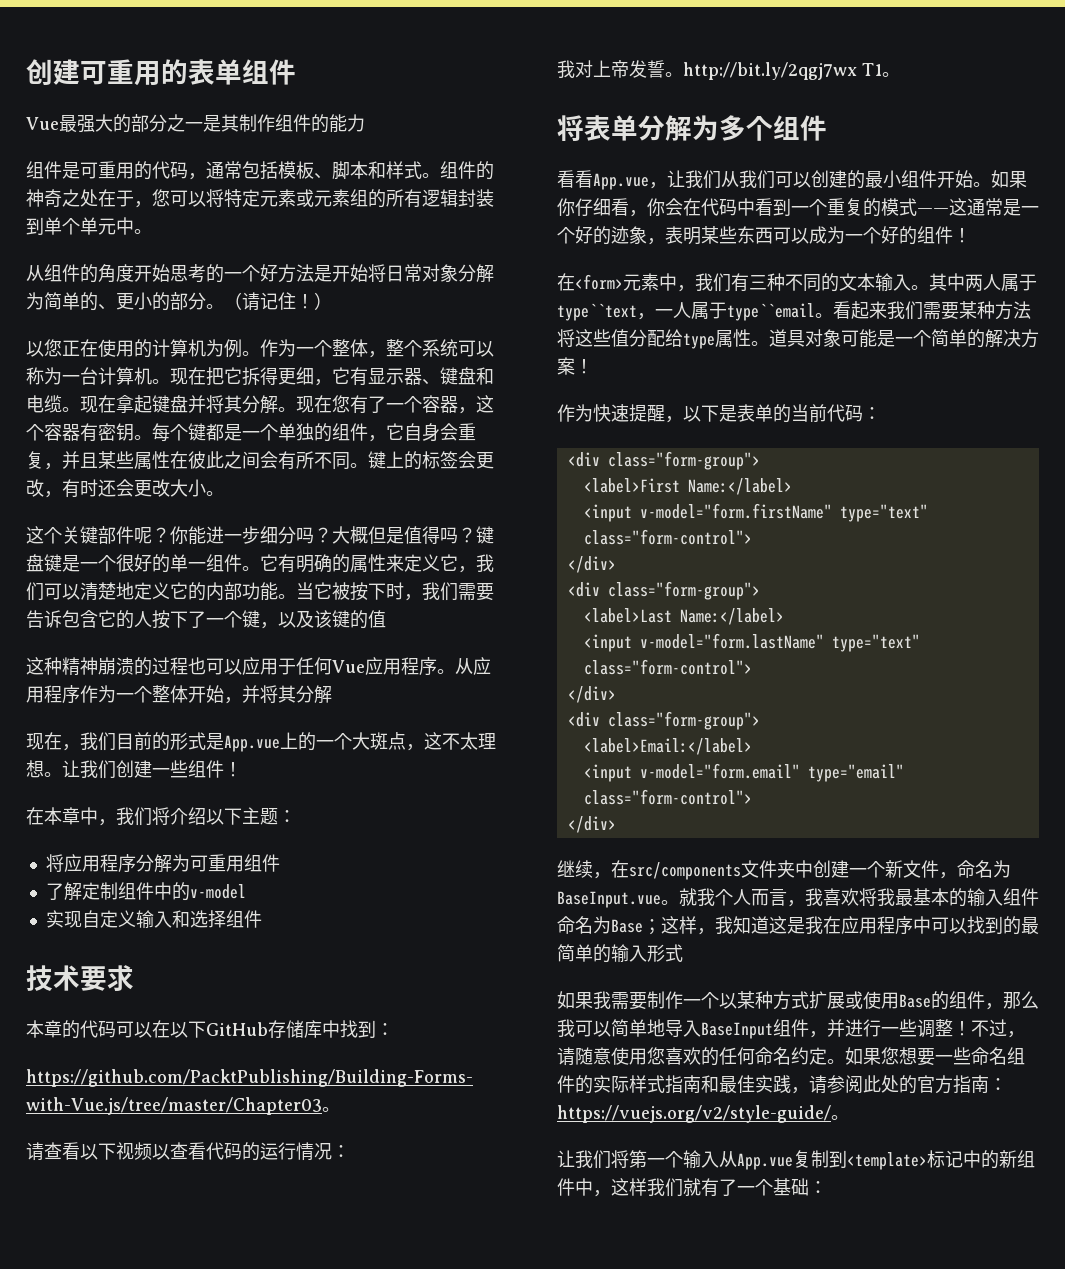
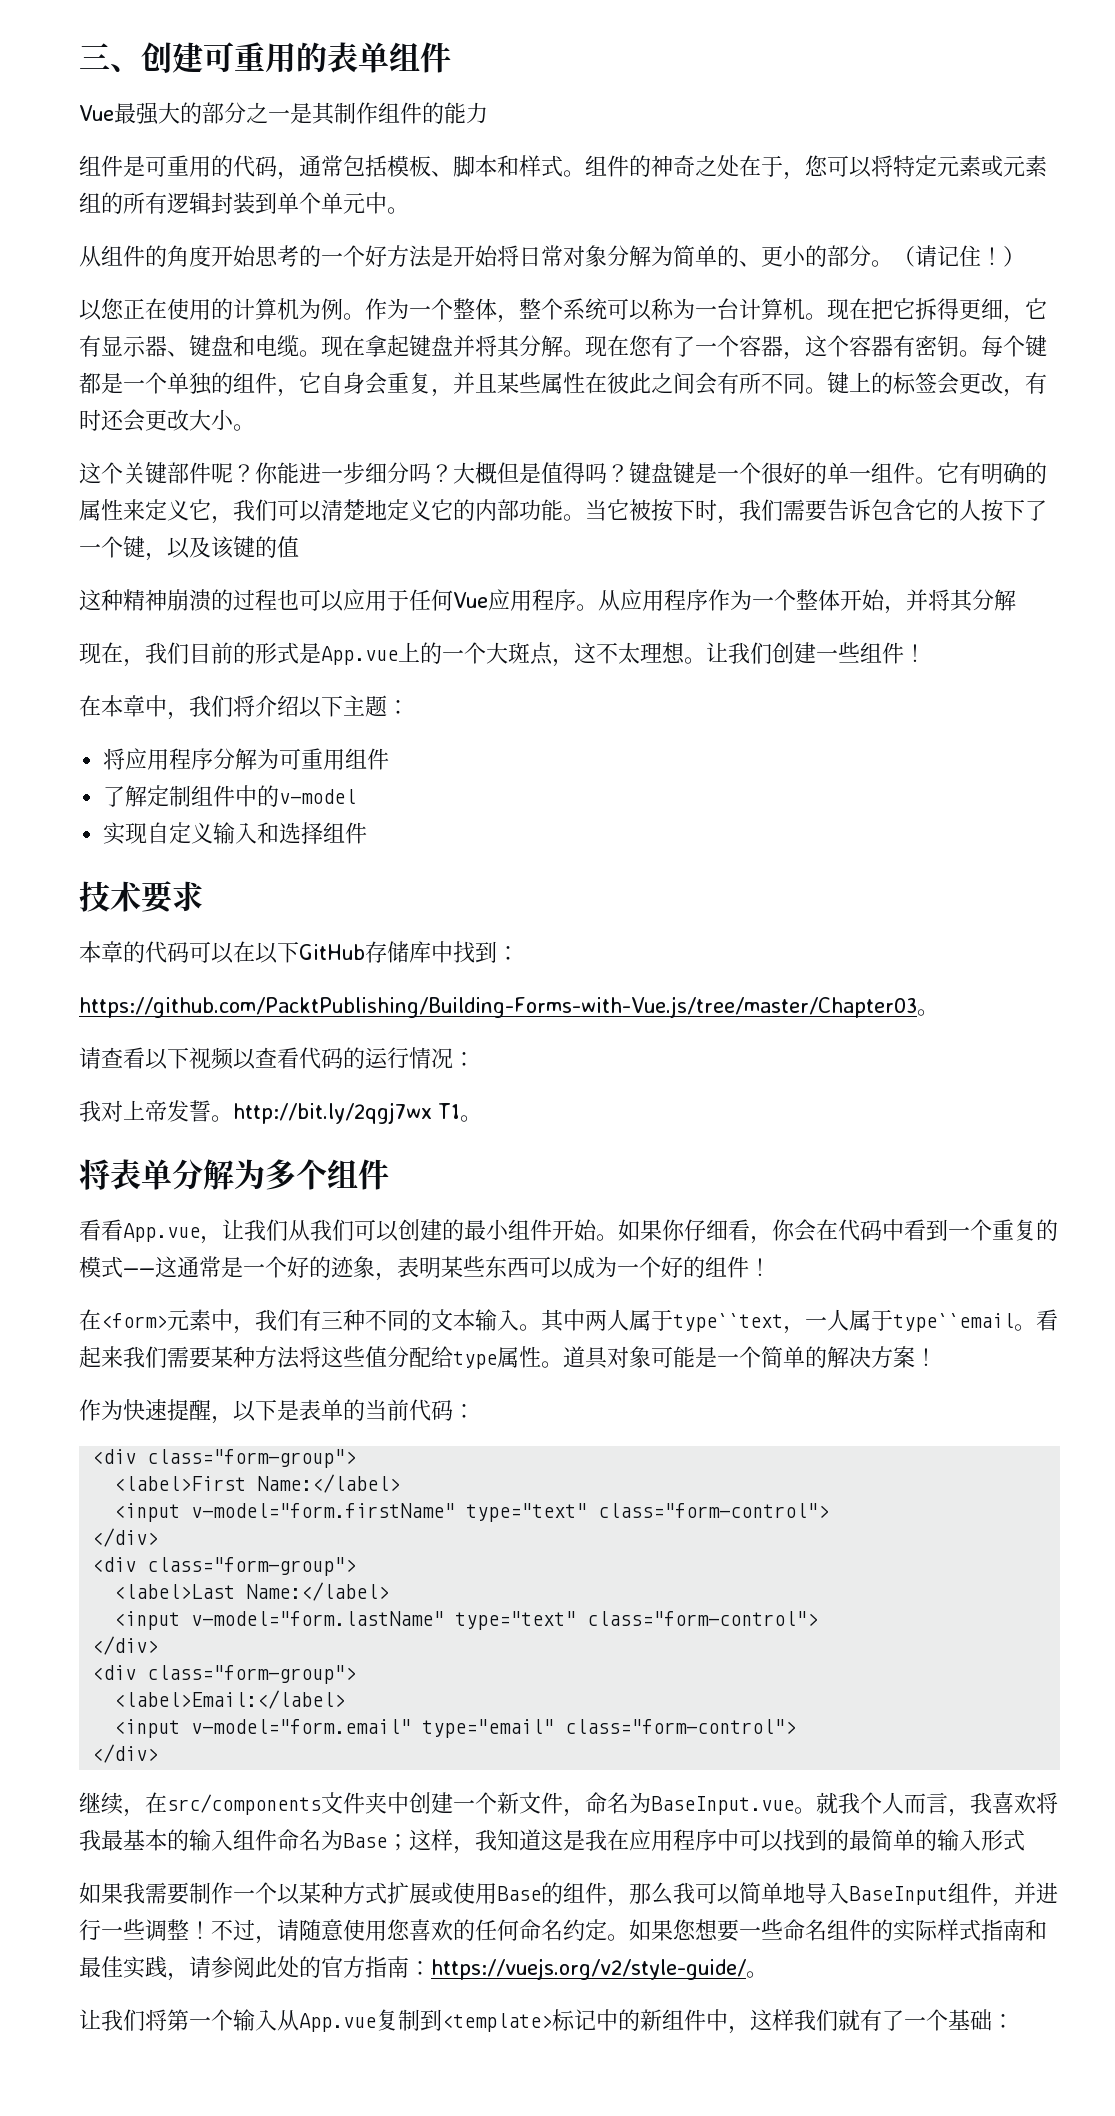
- 创建可重用的表单组件
+ 三、创建可重用的表单组件

